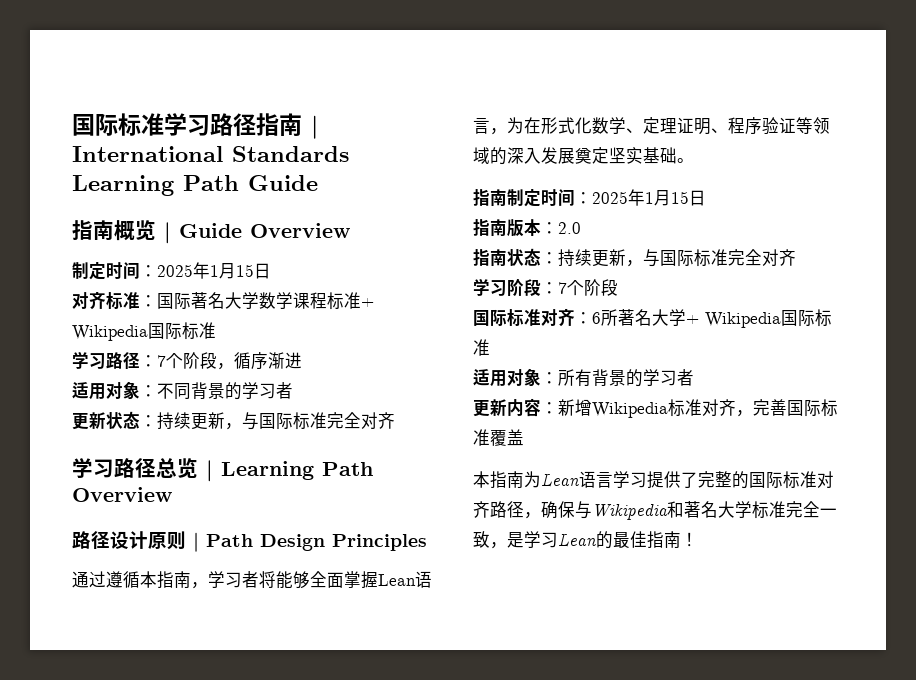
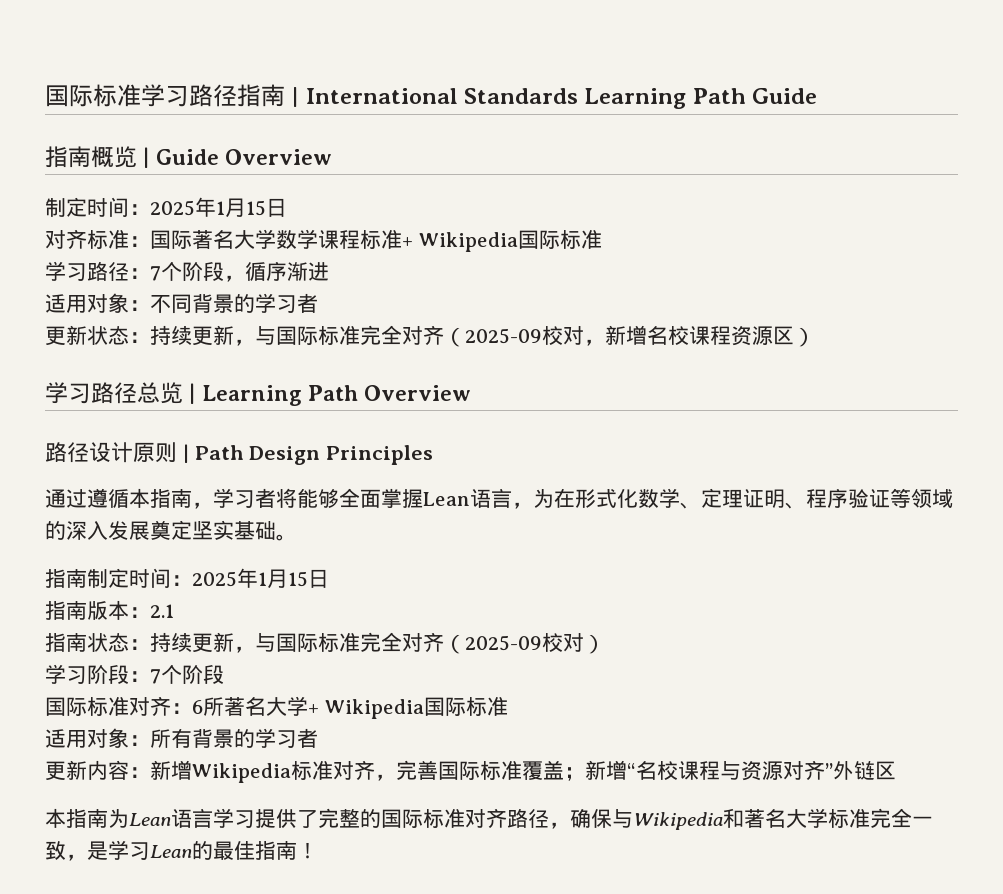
- 更新状态：持续更新，与国际标准完全对齐
+ 更新状态：持续更新，与国际标准完全对齐（2025-09校对，新增名校课程资源区）
- 指南版本：2.0
+ 指南版本：2.1
- 指南状态：持续更新，与国际标准完全对齐
+ 指南状态：持续更新，与国际标准完全对齐（2025-09校对）
- 更新内容：新增Wikipedia标准对齐，完善国际标准覆盖
+ 更新内容：新增Wikipedia标准对齐，完善国际标准覆盖；新增“名校课程与资源对齐”外链区

